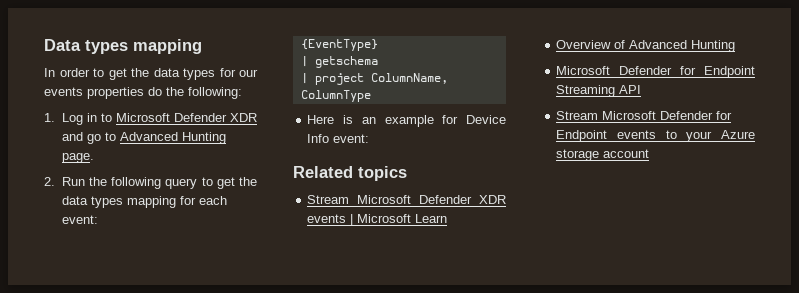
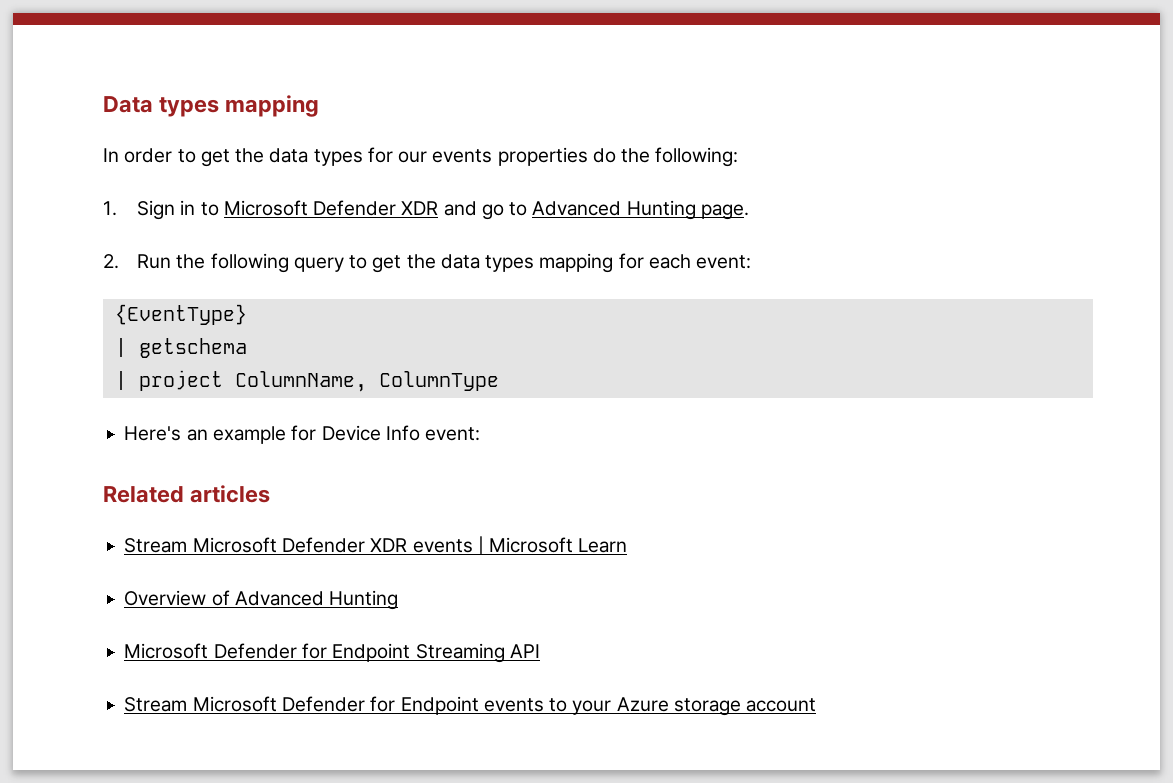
- 1. Log in to Microsoft Defender XDR and go to Advanced Hunting page.
+ 1. Sign in to Microsoft Defender XDR and go to Advanced Hunting page.
- Here is an example for Device Info event:
+ Here's an example for Device Info event:
- Related topics
+ Related articles

